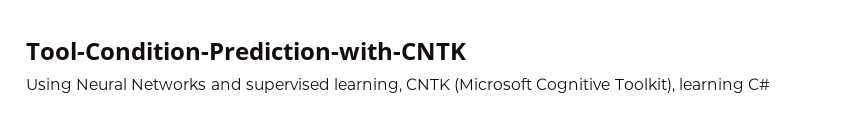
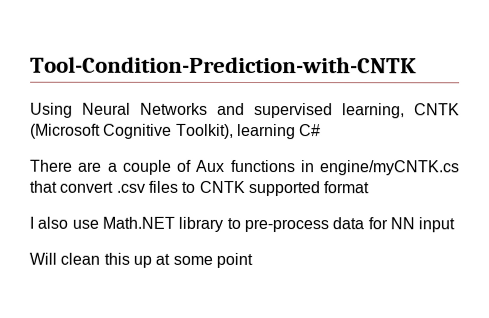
+ There are a couple of Aux functions in engine/myCNTK.cs that convert .csv files to CNTK supported format
+ I also use Math.NET library to pre-process data for NN input
+ Will clean this up at some point

